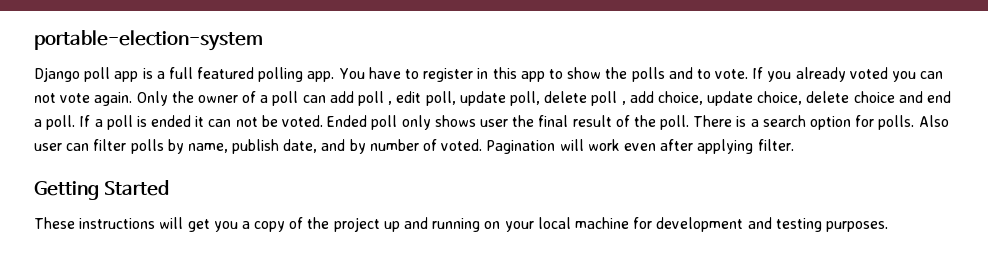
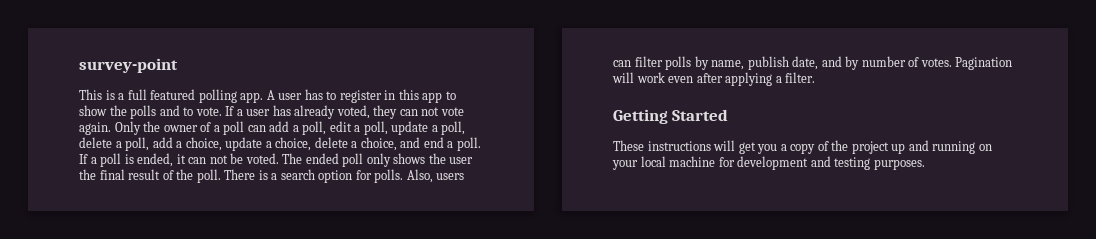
- portable-election-system
- Django poll app is a full featured polling app.
+ survey-point
+ This is a full featured polling app.
- You have to register in this app to show the polls and to vote.
+ A user has to register in this app to show the polls and to vote.
- If you already voted you can not vote again.
+ If a user has already voted, they can not vote again.
- Only the owner of a poll can add poll , edit poll, update poll, delete poll , add choice, update choice, delete choice and end a poll.
+ Only the owner of a poll can add a poll, edit a poll, update a poll, delete a poll, add a choice, update a choice, delete a choice, and end a poll.
- If a poll is ended it can not be voted.
+ If a poll is ended, it can not be voted.
- Ended poll only shows user the final result of the poll.
+ The ended poll only shows the user the final result of the poll.
- Also user can filter polls by name, publish date, and by number of voted.
+ Also, users can filter polls by name, publish date, and by number of votes.
- Pagination will work even after applying filter.
+ Pagination will work even after applying a filter.

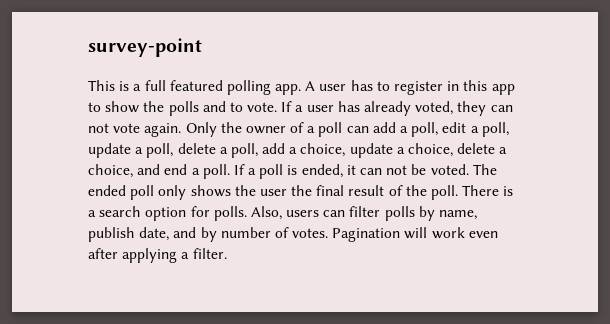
- Getting Started
- These instructions will get you a copy of the project up and running on your local machine for development and testing purposes.

